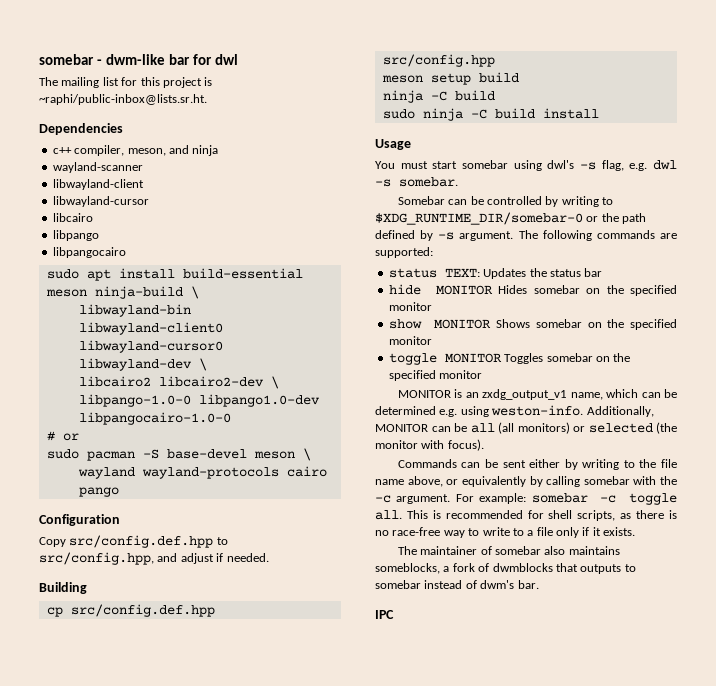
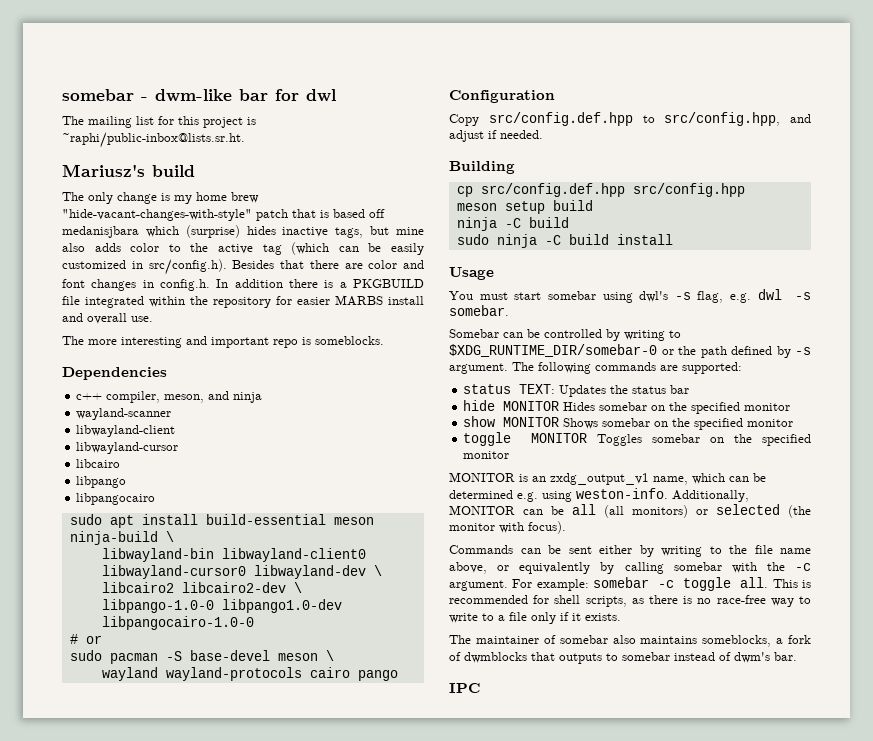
+ Mariusz's build
+ The only change is my home brew "hide-vacant-changes-with-style" patch that is based off medanisjbara which (surprise) hides inactive tags, but mine also adds color to the active tag (which can be easily customized in src/config.h). Besides that there are color and font changes in config.h. In addition there is a PKGBUILD file integrated within the repository for easier MARBS install and overall use.
+ The more interesting and important repo is someblocks.

